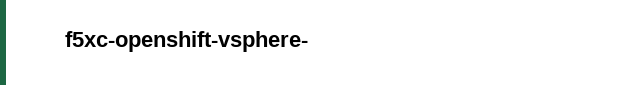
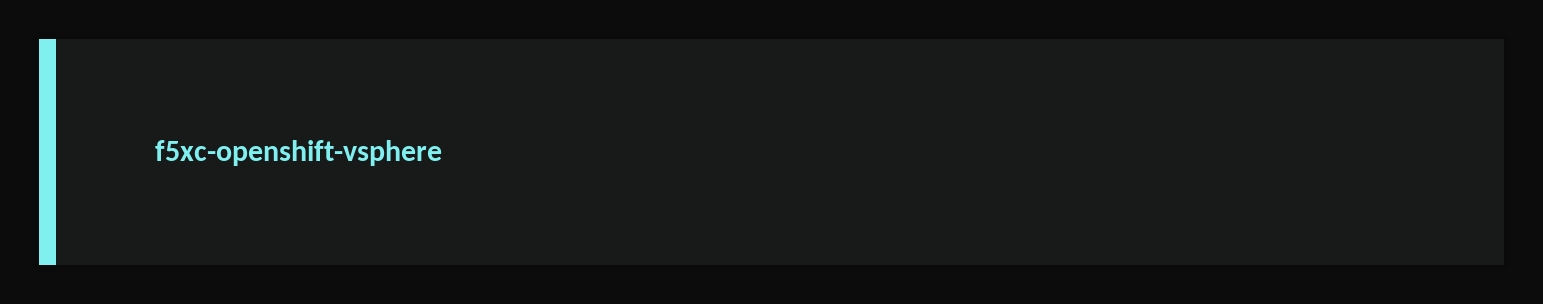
- f5xc-openshift-vsphere-
+ f5xc-openshift-vsphere

